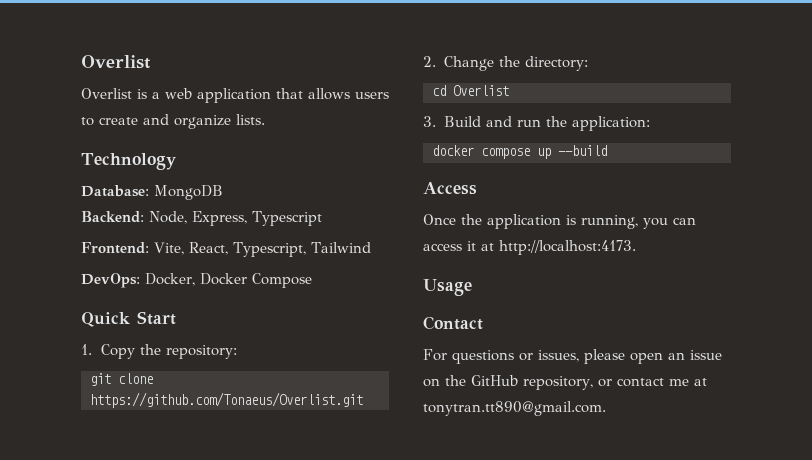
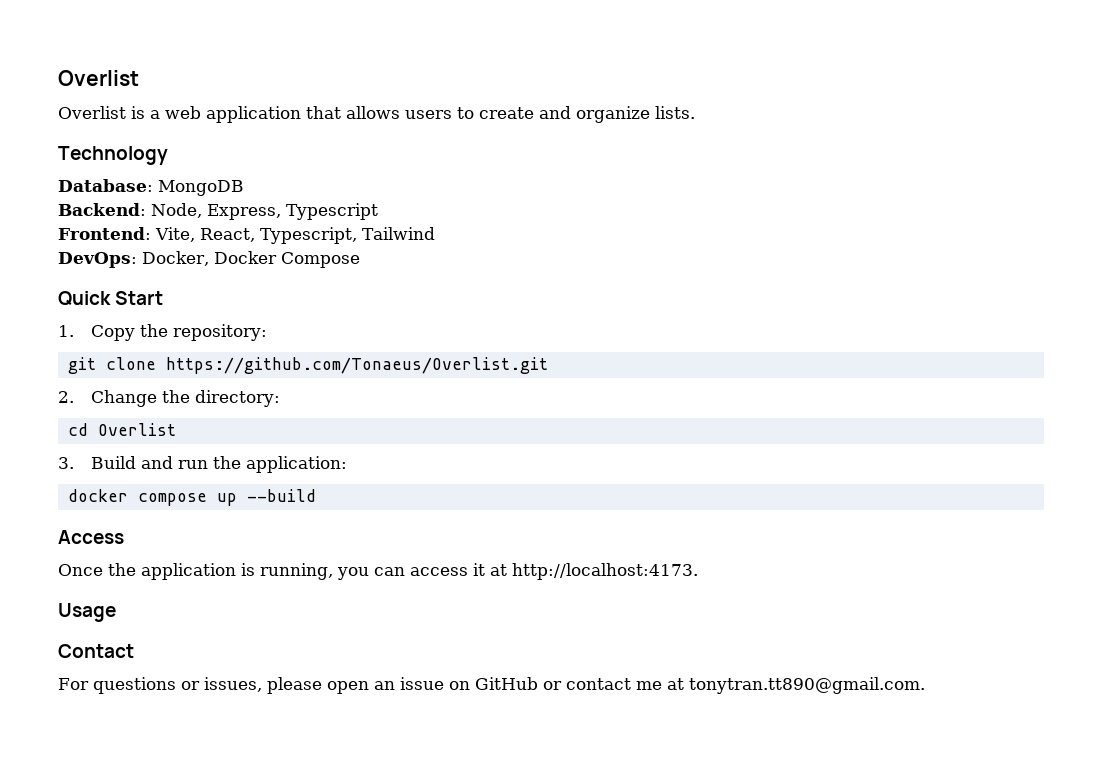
- For questions or issues, please open an issue on the GitHub repository, or contact me at tonytran.tt890@gmail.com.
+ For questions or issues, please open an issue on GitHub or contact me at tonytran.tt890@gmail.com.

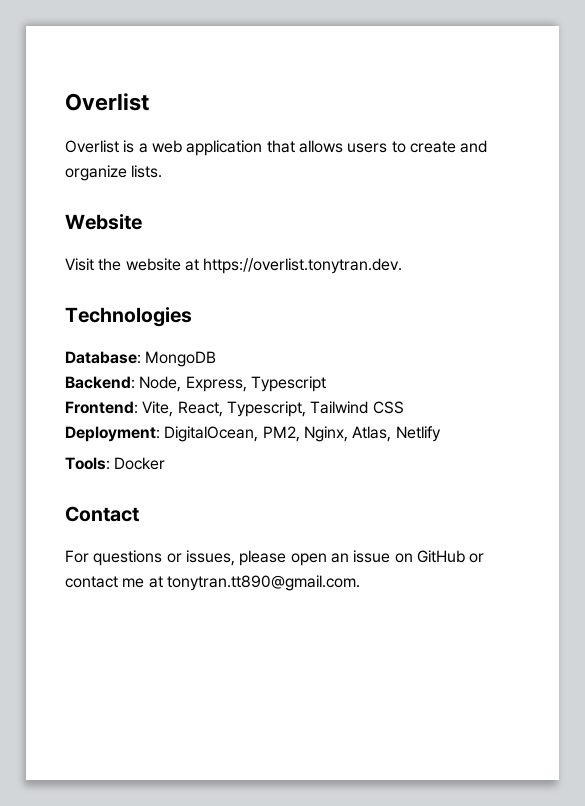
- Technology
+ Website
+ Visit the website at https://overlist.tonytran.dev.
+ Technologies
- Frontend: Vite, React, Typescript, Tailwind
- DevOps: Docker, Docker Compose
- Quick Start
- 1. Copy the repository:
- git clone https://github.com/Tonaeus/Overlist.git
- 2. Change the directory:
- cd Overlist
- 3. Build and run the application:
- docker compose up --build
- Access
- Once the application is running, you can access it at http://localhost:4173.
- Usage
+ Frontend: Vite, React, Typescript, Tailwind CSS Deployment: DigitalOcean, PM2, Nginx, Atlas, Netlify
+ Tools: Docker

